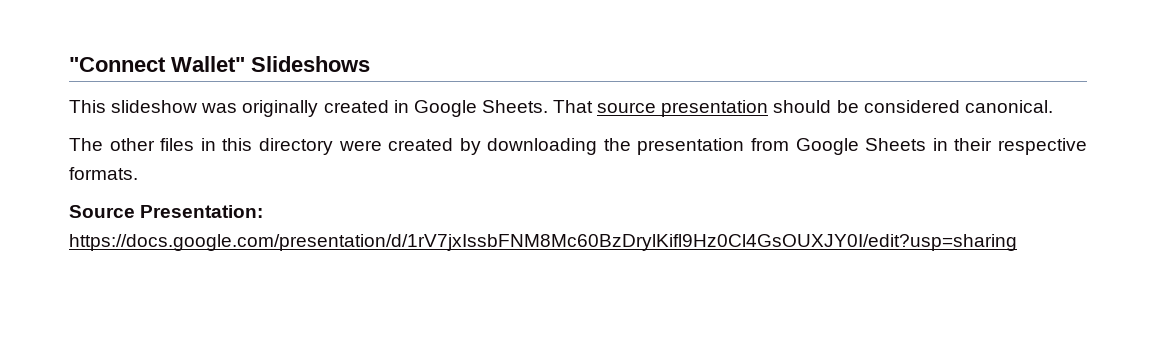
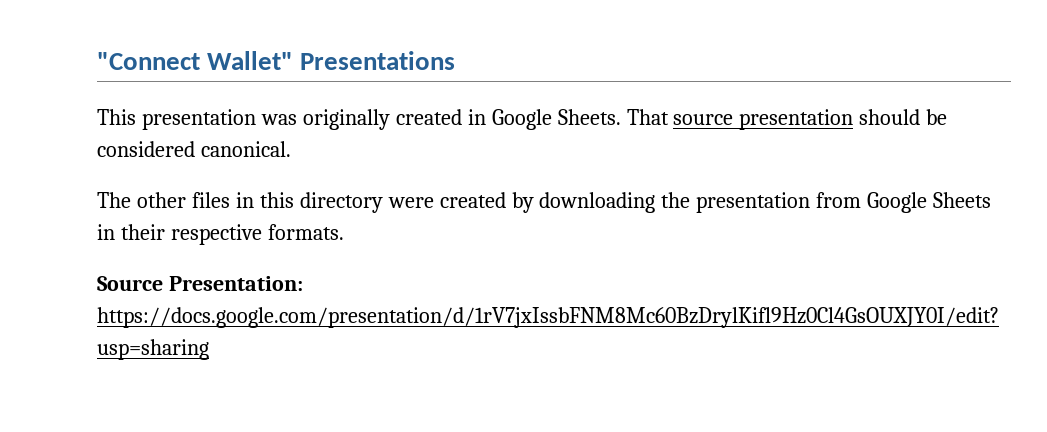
- "Connect Wallet" Slideshows
+ "Connect Wallet" Presentations
- This slideshow was originally created in Google Sheets.
+ This presentation was originally created in Google Sheets.

